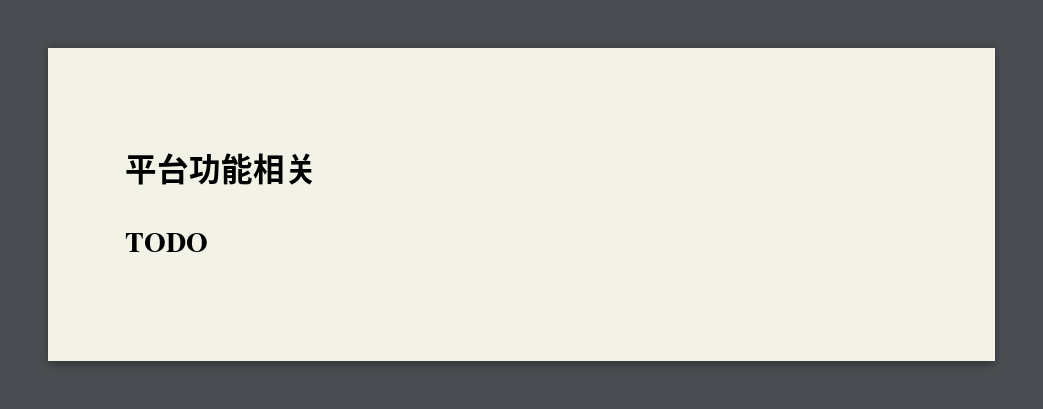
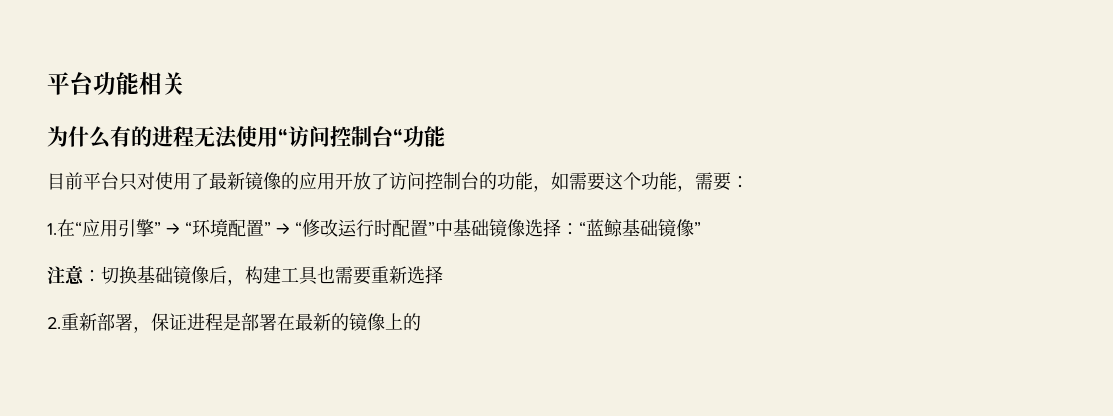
- TODO
+ 为什么有的进程无法使用“访问控制台“功能
+ 目前平台只对使用了最新镜像的应用开放了访问控制台的功能，如需要这个功能，需要：
+ 1.在“应用引擎” → “环境配置” → “修改运行时配置”中基础镜像选择：“蓝鲸基础镜像”
+ 注意：切换基础镜像后，构建工具也需要重新选择
+ 2.重新部署，保证进程是部署在最新的镜像上的

